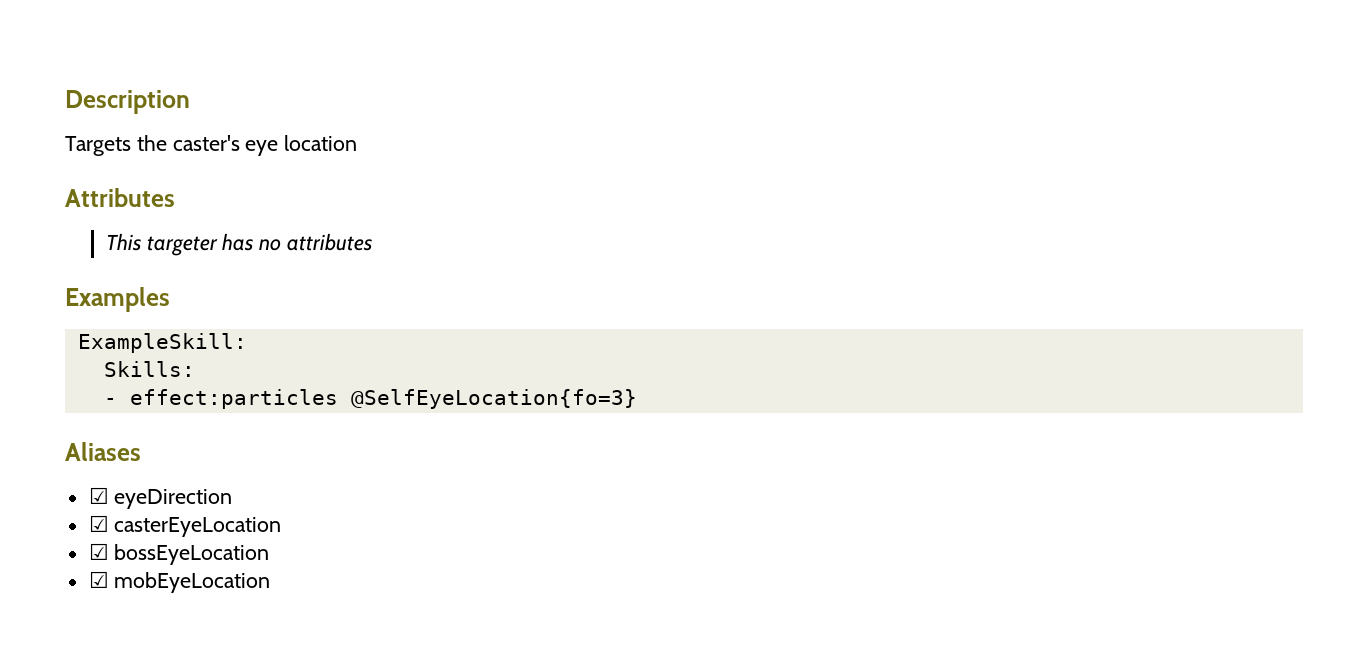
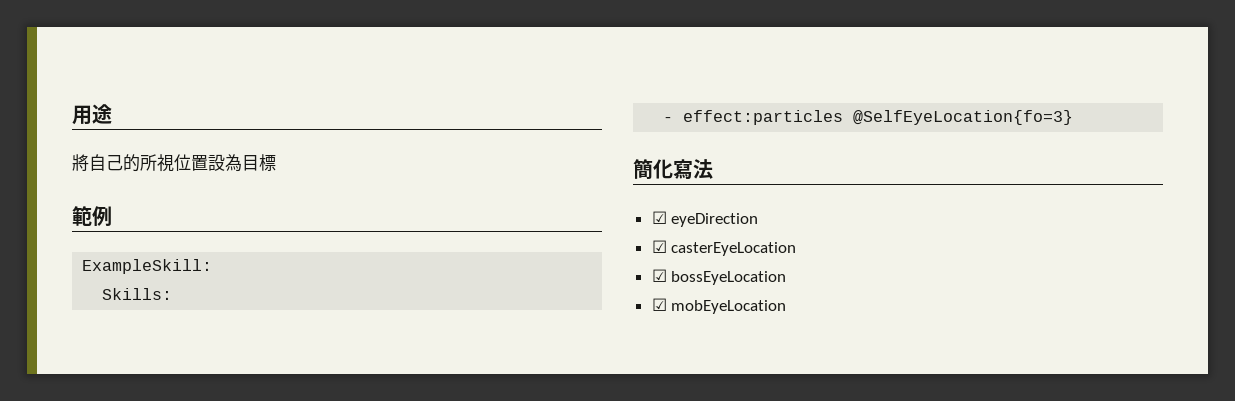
- Description
- Targets the caster's eye location
- Attributes
- This targeter has no attributes
- Examples
+ 用途
+ 將自己的所視位置設為目標
+ 範例
- Aliases
+ 簡化寫法

